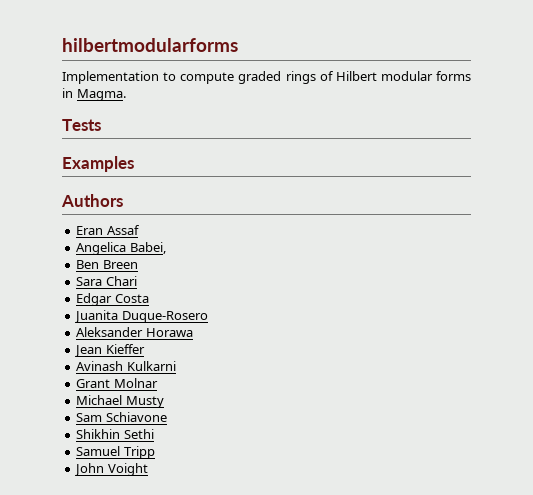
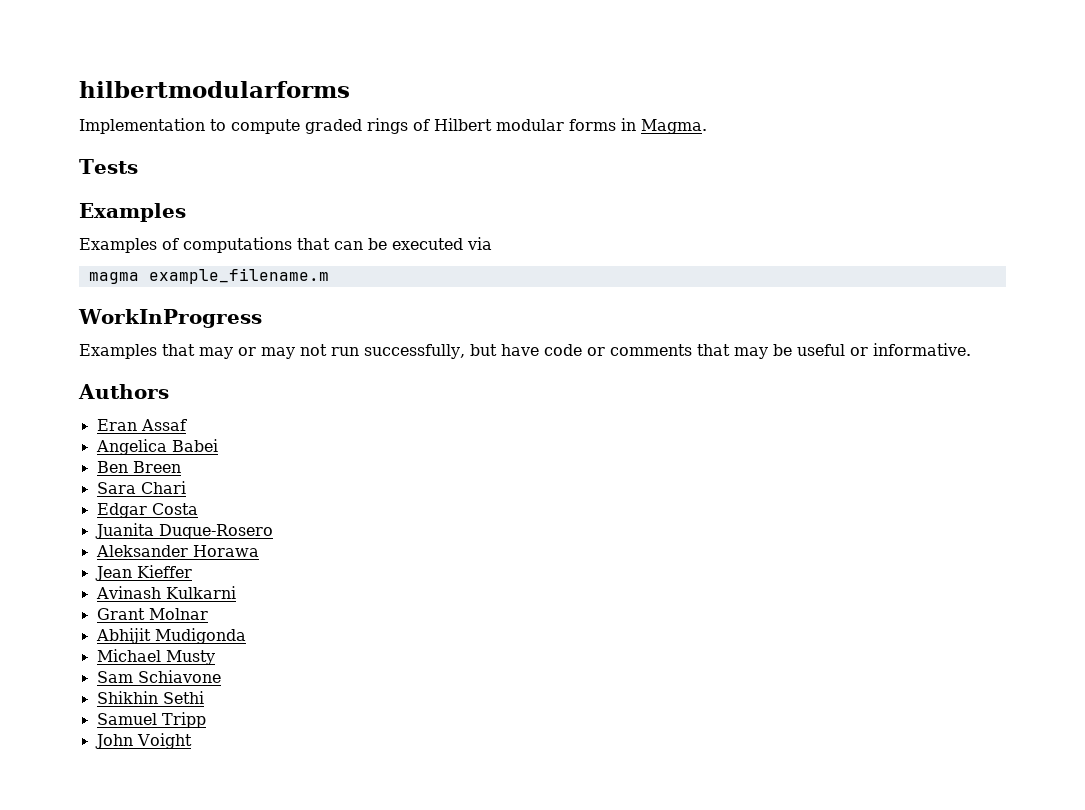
+ Examples of computations that can be executed via
+ magma example_filename.m
+ WorkInProgress
+ Examples that may or may not run successfully, but have code or comments that may be useful or informative.
- Angelica Babei,
+ Angelica Babei
+ Abhijit Mudigonda

